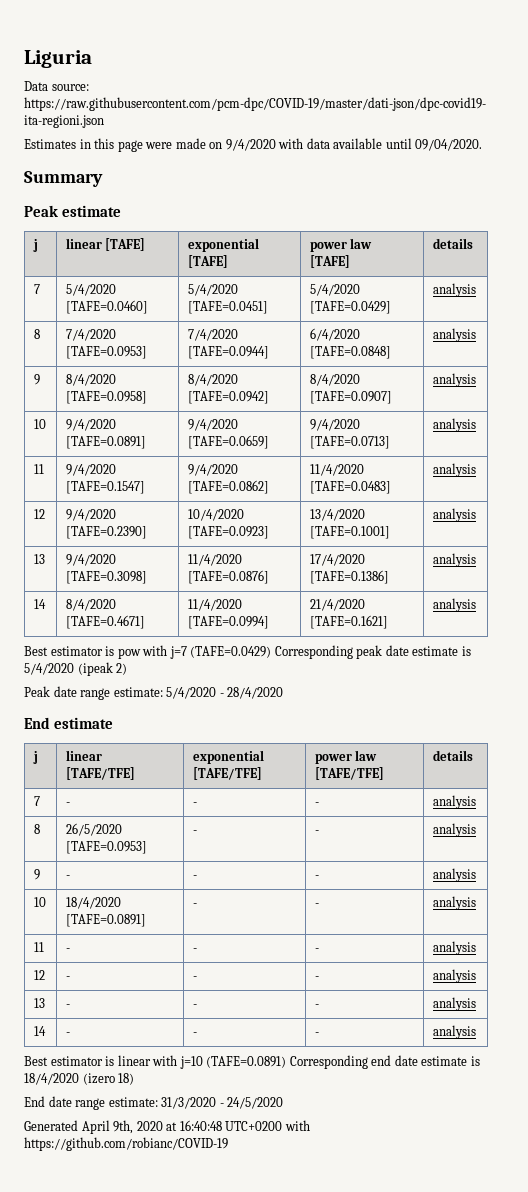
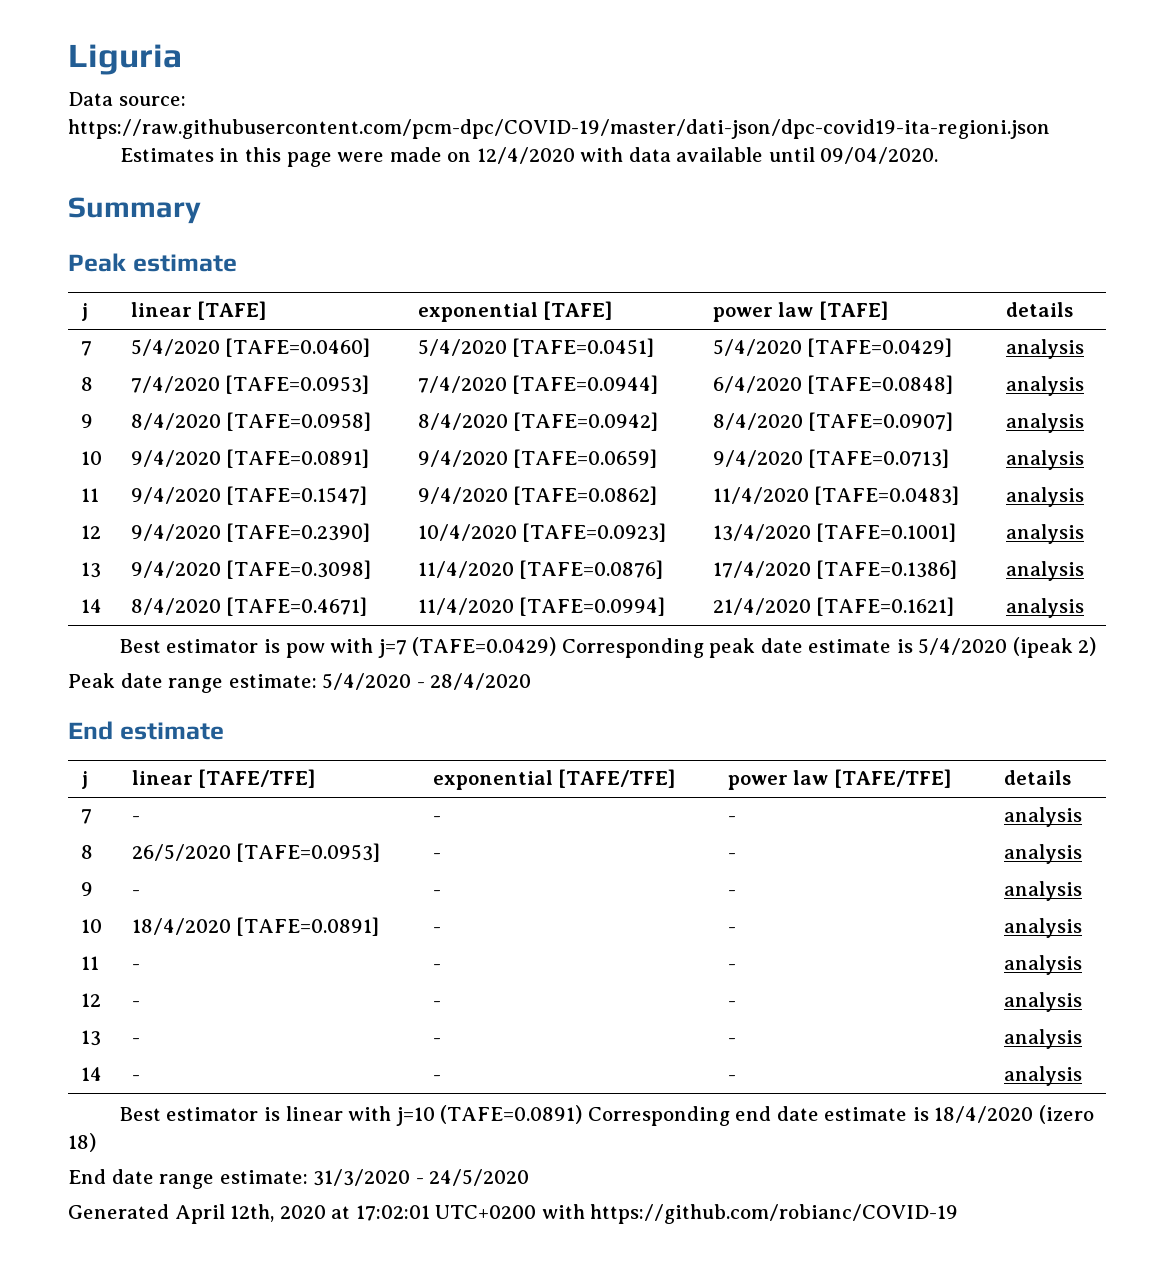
- Estimates in this page were made on 9/4/2020 with data available until 09/04/2020.
+ Estimates in this page were made on 12/4/2020 with data available until 09/04/2020.
- Generated April 9th, 2020 at 16:40:48 UTC+0200 with https://github.com/robianc/COVID-19
+ Generated April 12th, 2020 at 17:02:01 UTC+0200 with https://github.com/robianc/COVID-19

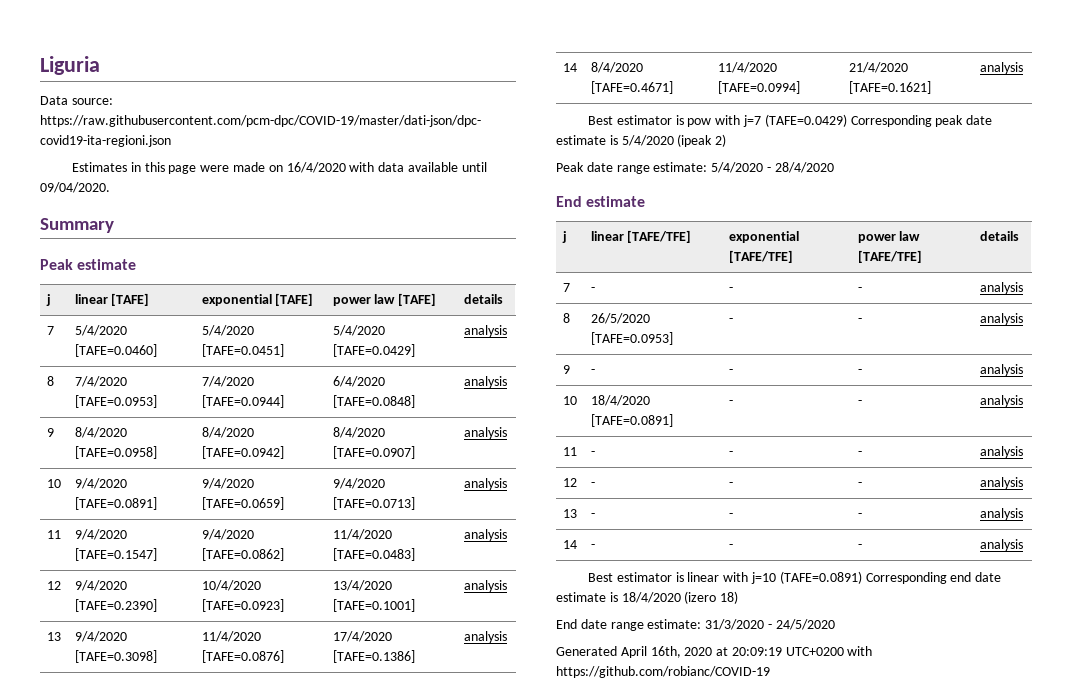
- Estimates in this page were made on 12/4/2020 with data available until 09/04/2020.
+ Estimates in this page were made on 16/4/2020 with data available until 09/04/2020.
- Generated April 12th, 2020 at 17:02:01 UTC+0200 with https://github.com/robianc/COVID-19
+ Generated April 16th, 2020 at 20:09:19 UTC+0200 with https://github.com/robianc/COVID-19

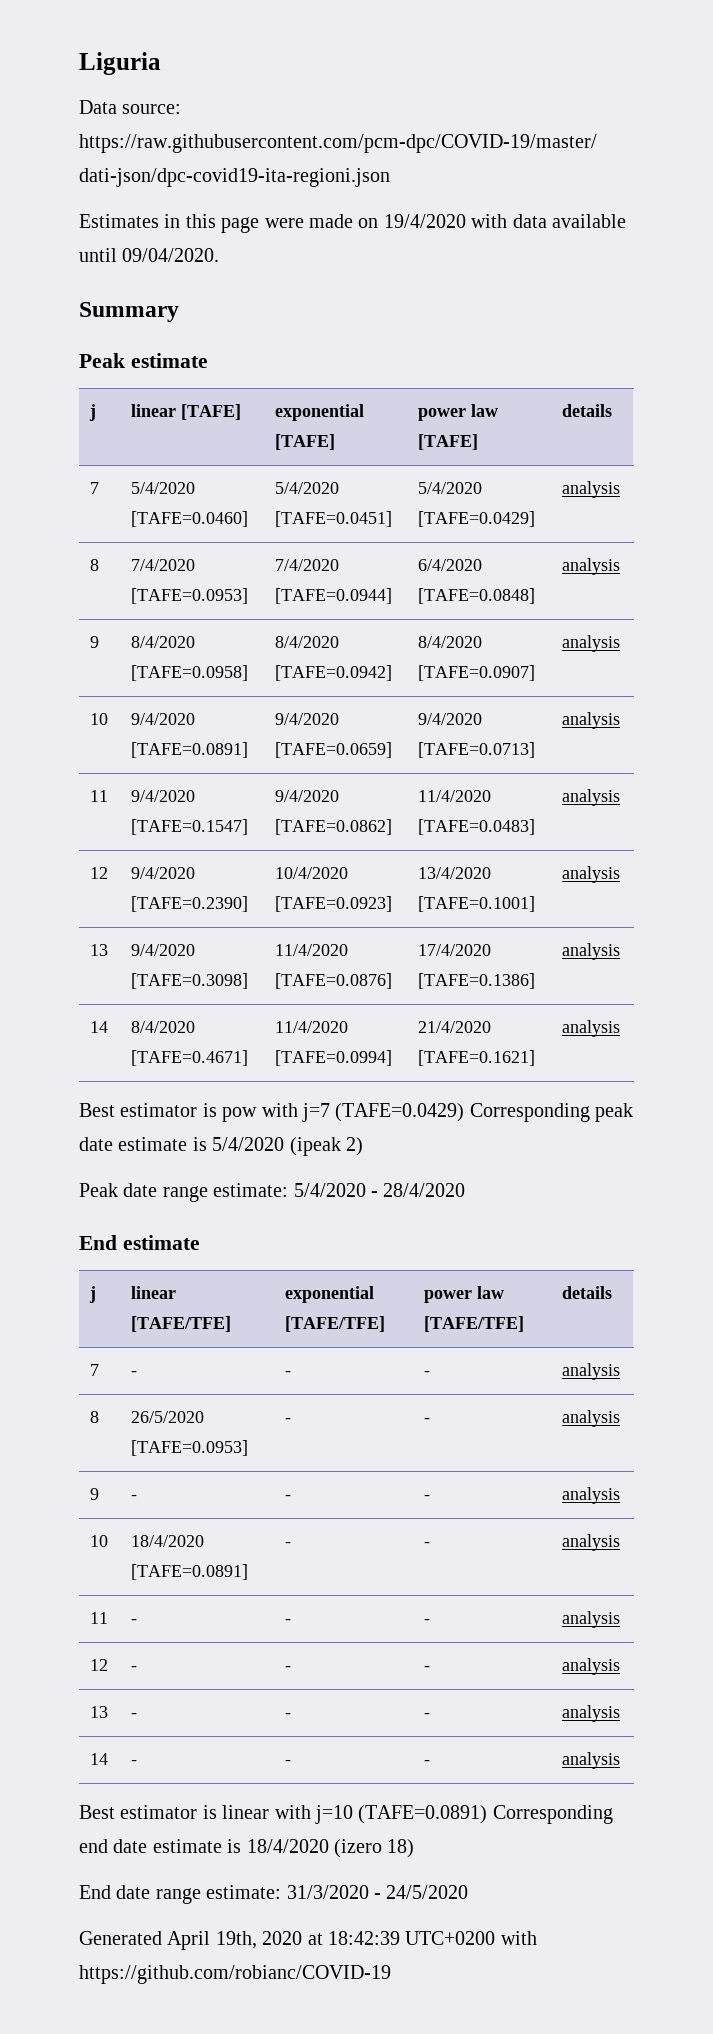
- Estimates in this page were made on 16/4/2020 with data available until 09/04/2020.
+ Estimates in this page were made on 19/4/2020 with data available until 09/04/2020.
- Generated April 16th, 2020 at 20:09:19 UTC+0200 with https://github.com/robianc/COVID-19
+ Generated April 19th, 2020 at 18:42:39 UTC+0200 with https://github.com/robianc/COVID-19

